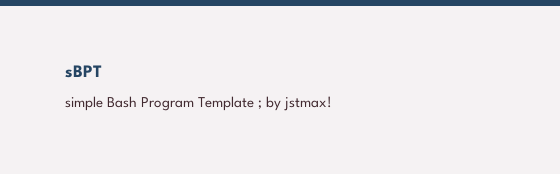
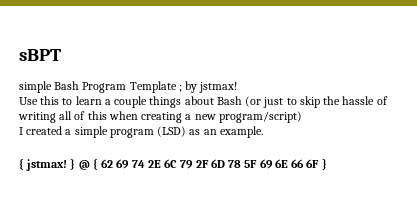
+ Use this to learn a couple things about Bash (or just to skip the hassle of writing all of this when creating a new program/script)
+ I created a simple program (LSD) as an example.
+ { jstmax! } @ { 62 69 74 2E 6C 79 2F 6D 78 5F 69 6E 66 6F }

